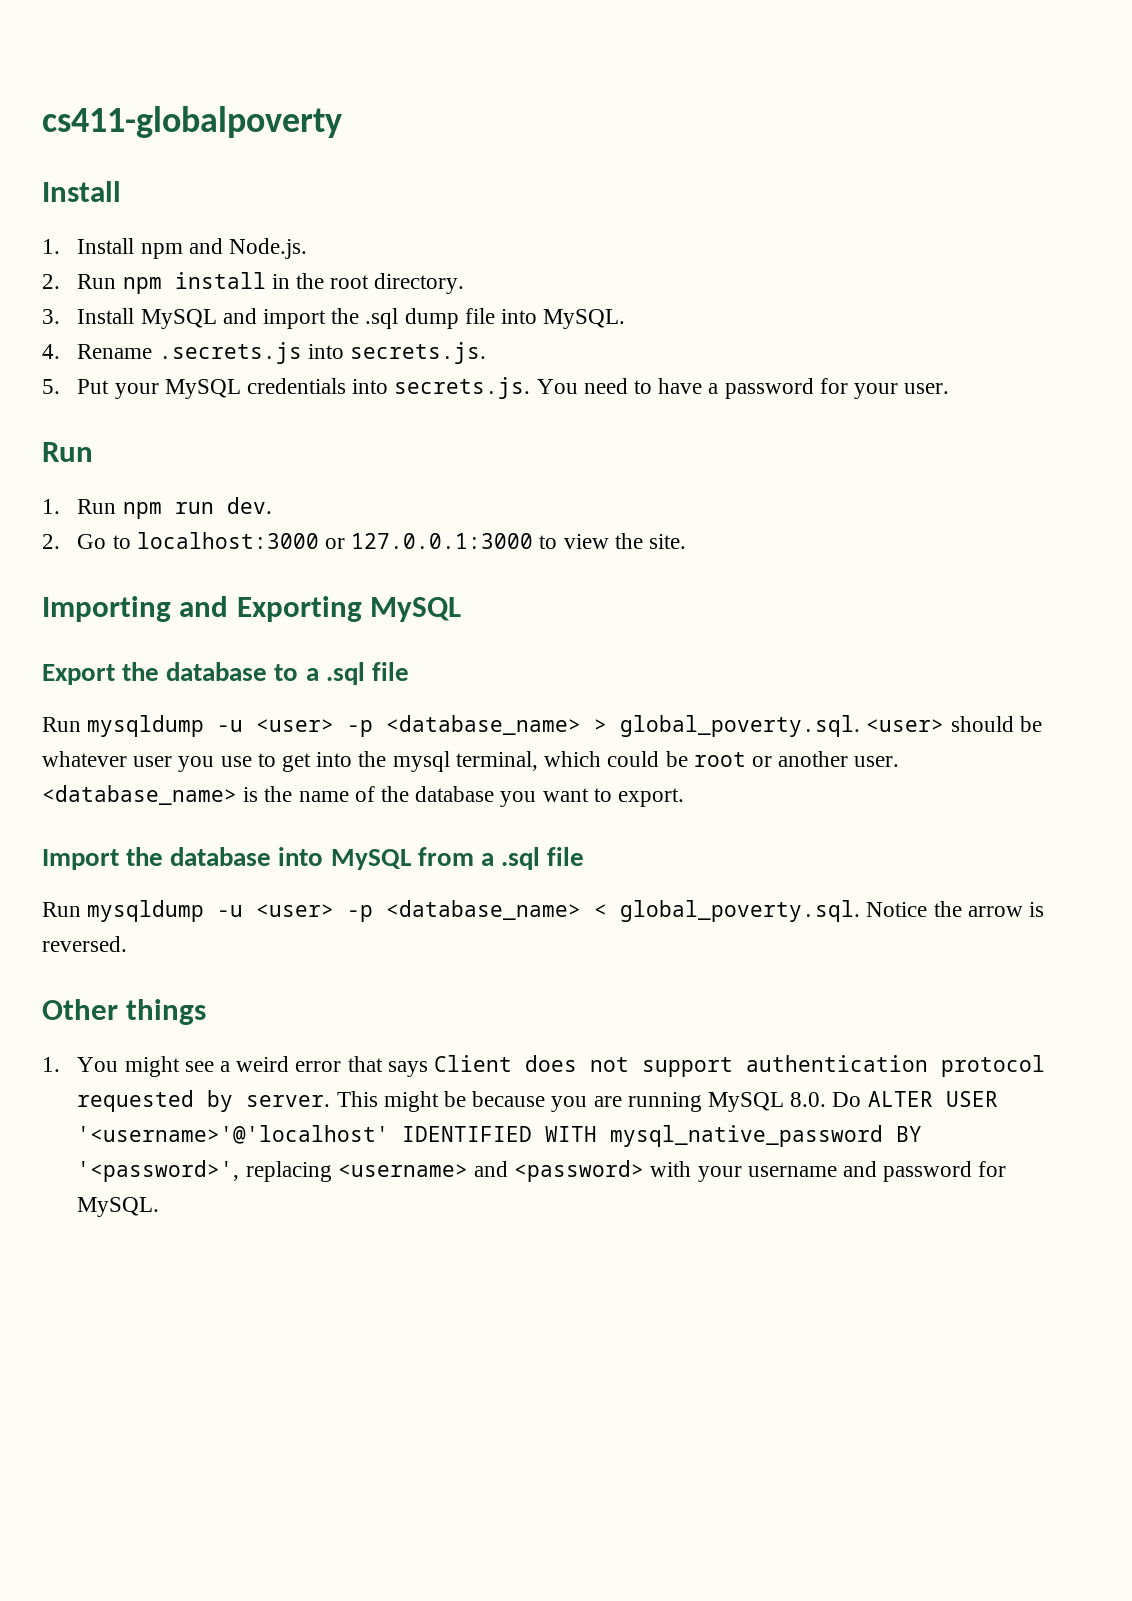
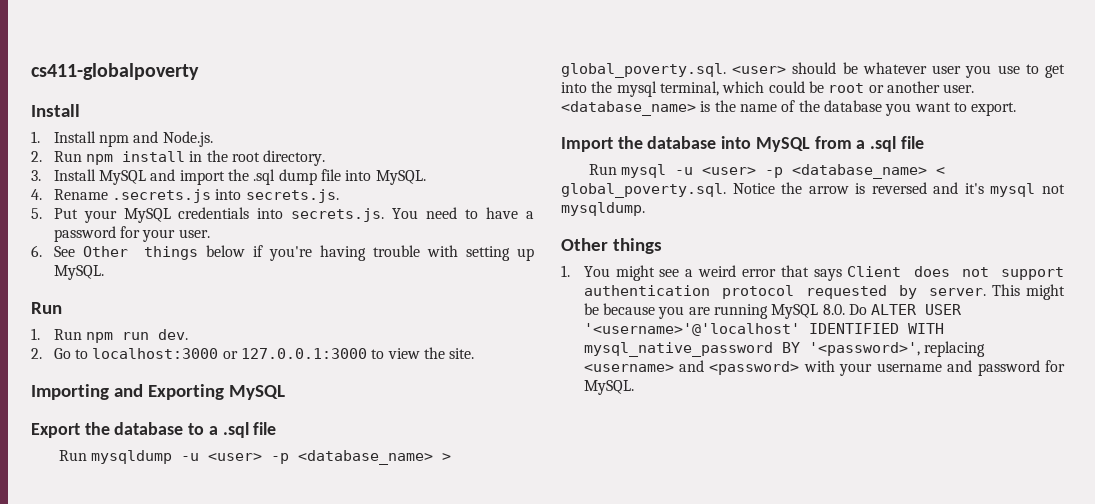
+ 6. See Other things below if you're having trouble with setting up MySQL.
- Run mysqldump -u <user> -p <database_name> < global_poverty.sql. Notice the arrow is reversed.
+ Run mysql -u <user> -p <database_name> < global_poverty.sql. Notice the arrow is reversed and it's mysql not mysqldump.

